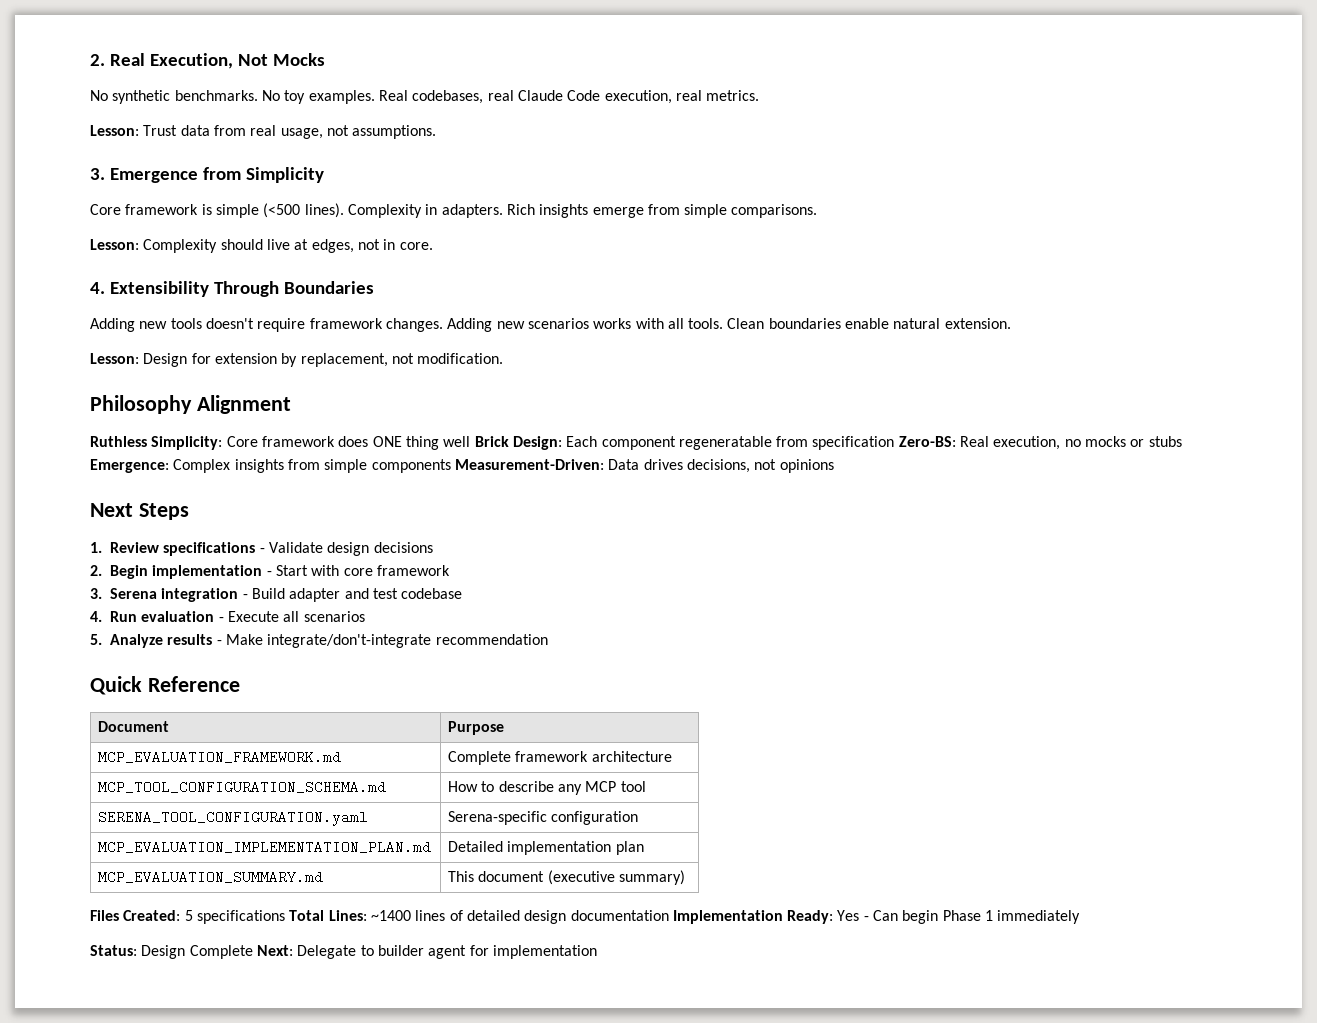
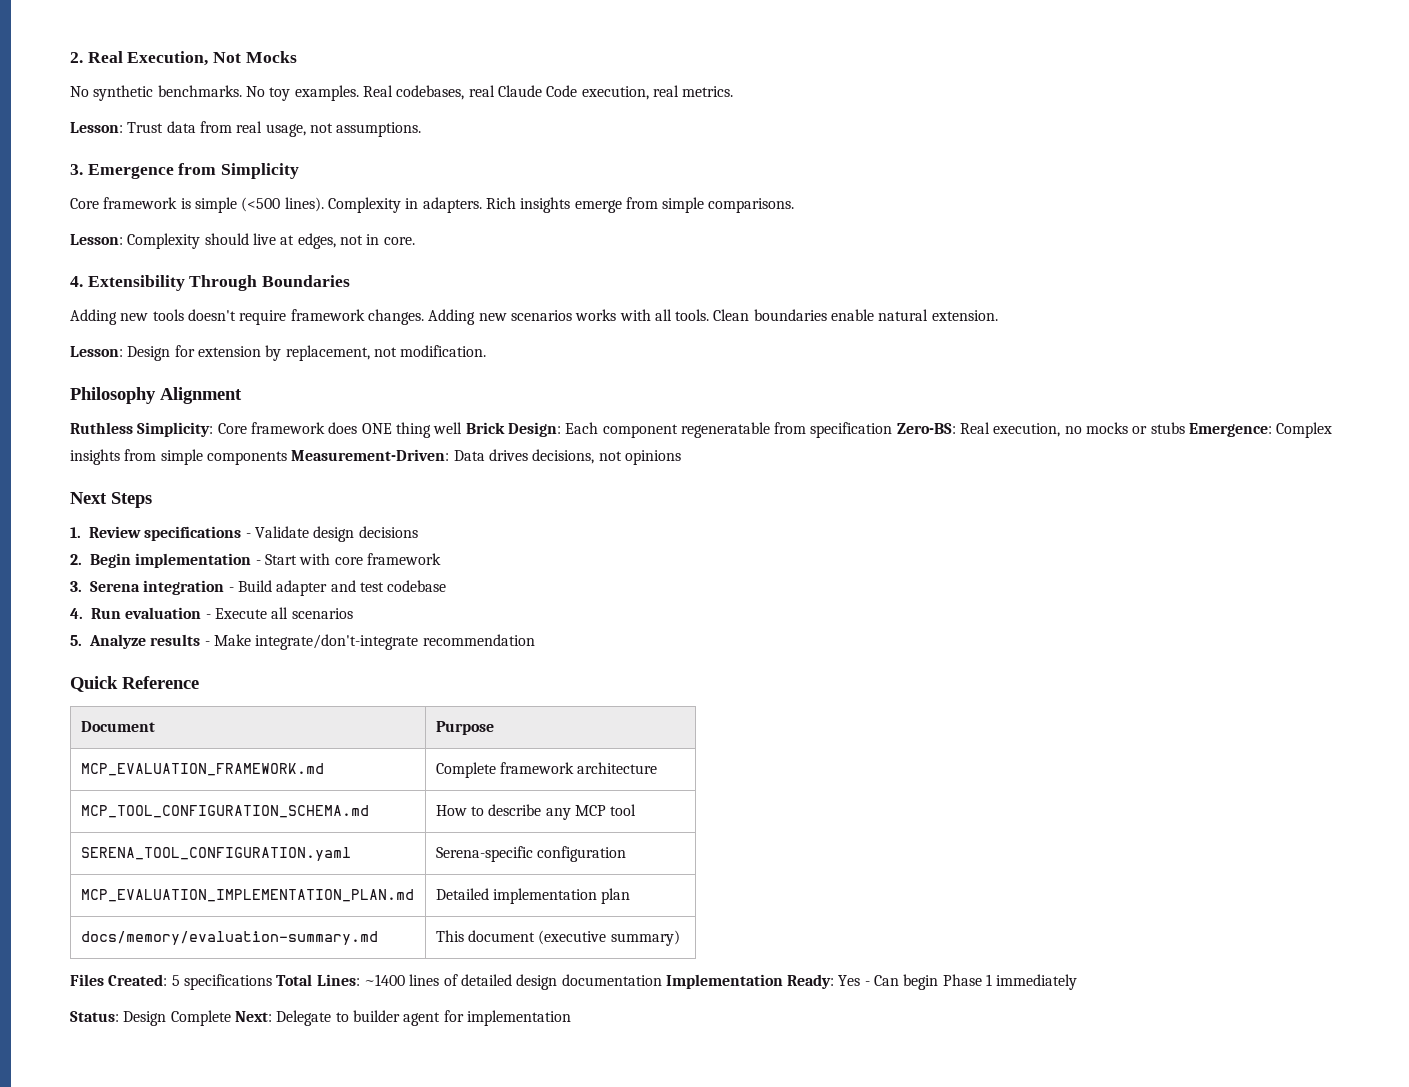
- MCP_EVALUATION_SUMMARY.md | This document (executive summary)
+ docs/memory/evaluation-summary.md | This document (executive summary)

